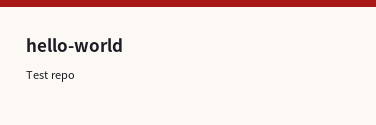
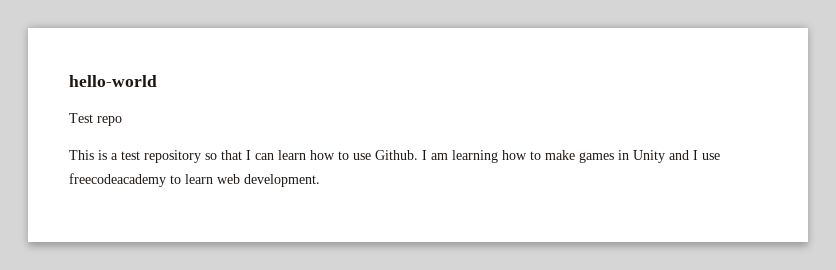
+ This is a test repository so that I can learn how to use Github. I am learning how to make games in Unity and I use freecodeacademy to learn web development.

